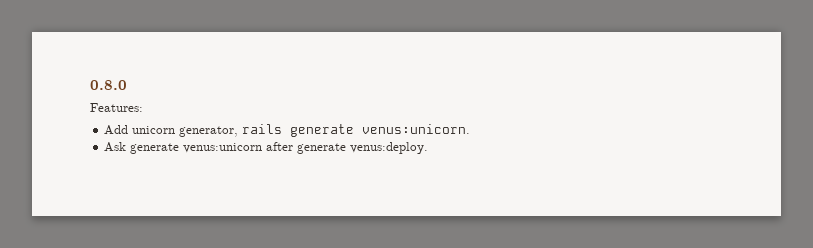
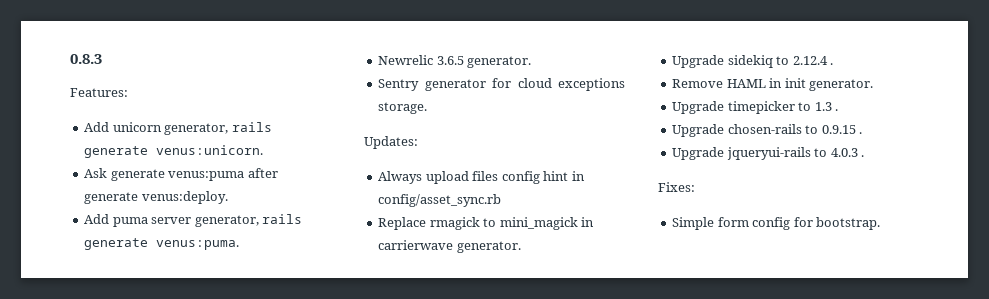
- 0.8.0
+ 0.8.3
- Ask generate venus:unicorn after generate venus:deploy.
+ Ask generate venus:puma after generate venus:deploy.
+ Add puma server generator, rails generate venus:puma.
+ Newrelic 3.6.5 generator.
+ Sentry generator for cloud exceptions storage.
+ Updates:
+ Always upload files config hint in config/asset_sync.rb
+ Replace rmagick to mini_magick in carrierwave generator.
+ Upgrade sidekiq to 2.12.4 .
+ Remove HAML in init generator.
+ Upgrade timepicker to 1.3 .
+ Upgrade chosen-rails to 0.9.15 .
+ Upgrade jqueryui-rails to 4.0.3 .
+ Fixes:
+ Simple form config for bootstrap.

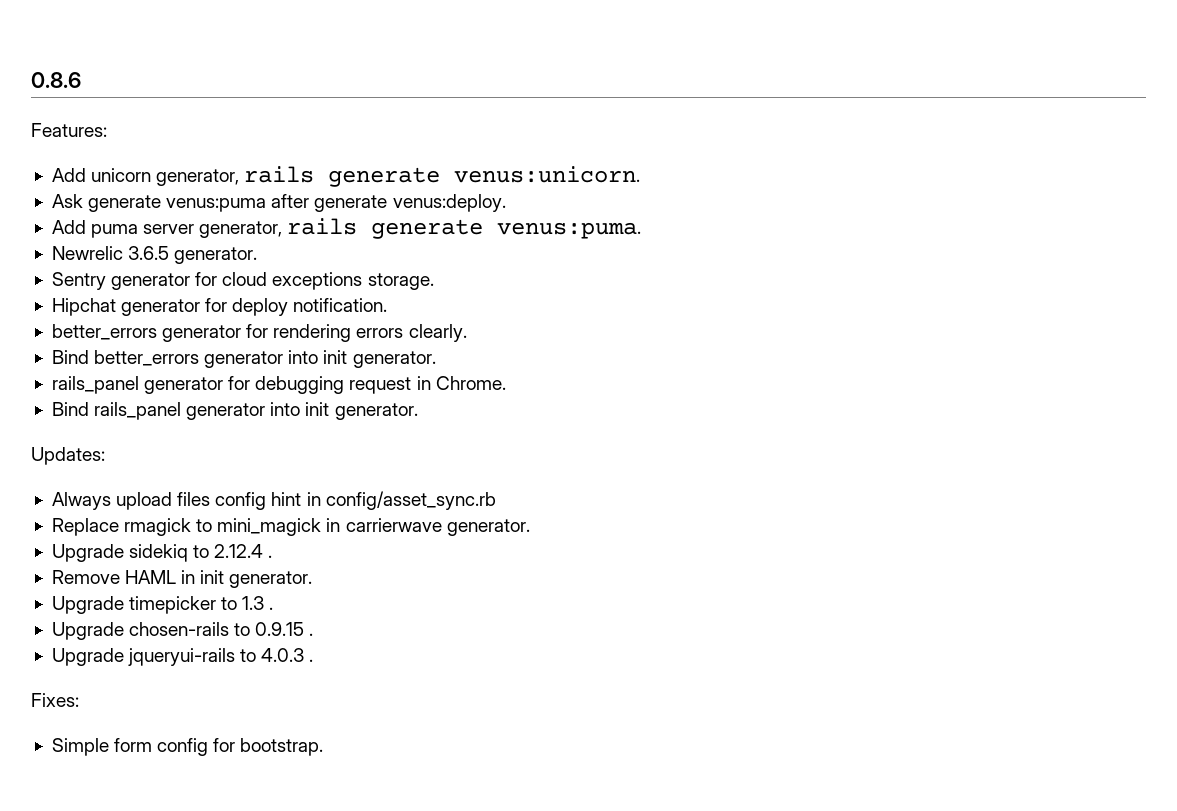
- 0.8.3
+ 0.8.6
+ Hipchat generator for deploy notification.
+ better_errors generator for rendering errors clearly.
+ Bind better_errors generator into init generator.
+ rails_panel generator for debugging request in Chrome.
+ Bind rails_panel generator into init generator.

